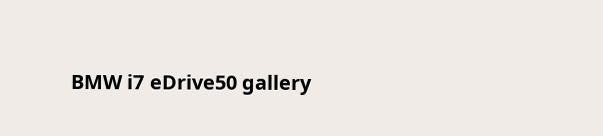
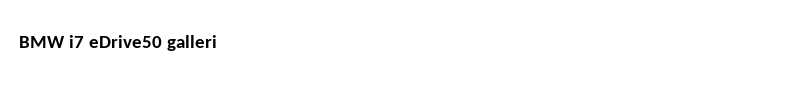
- BMW i7 eDrive50 gallery
+ BMW i7 eDrive50 galleri

